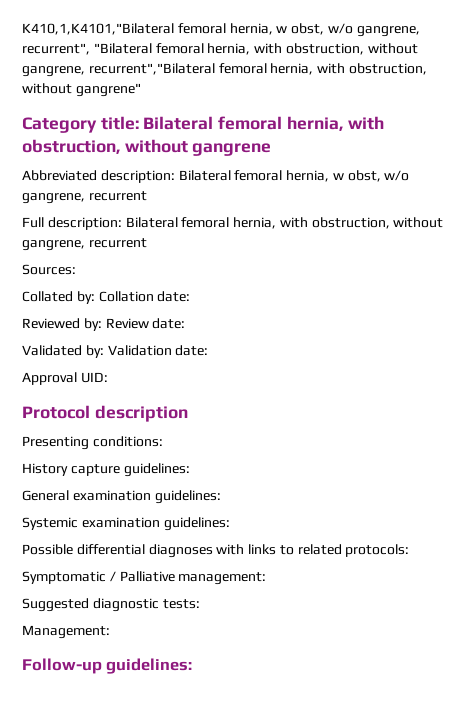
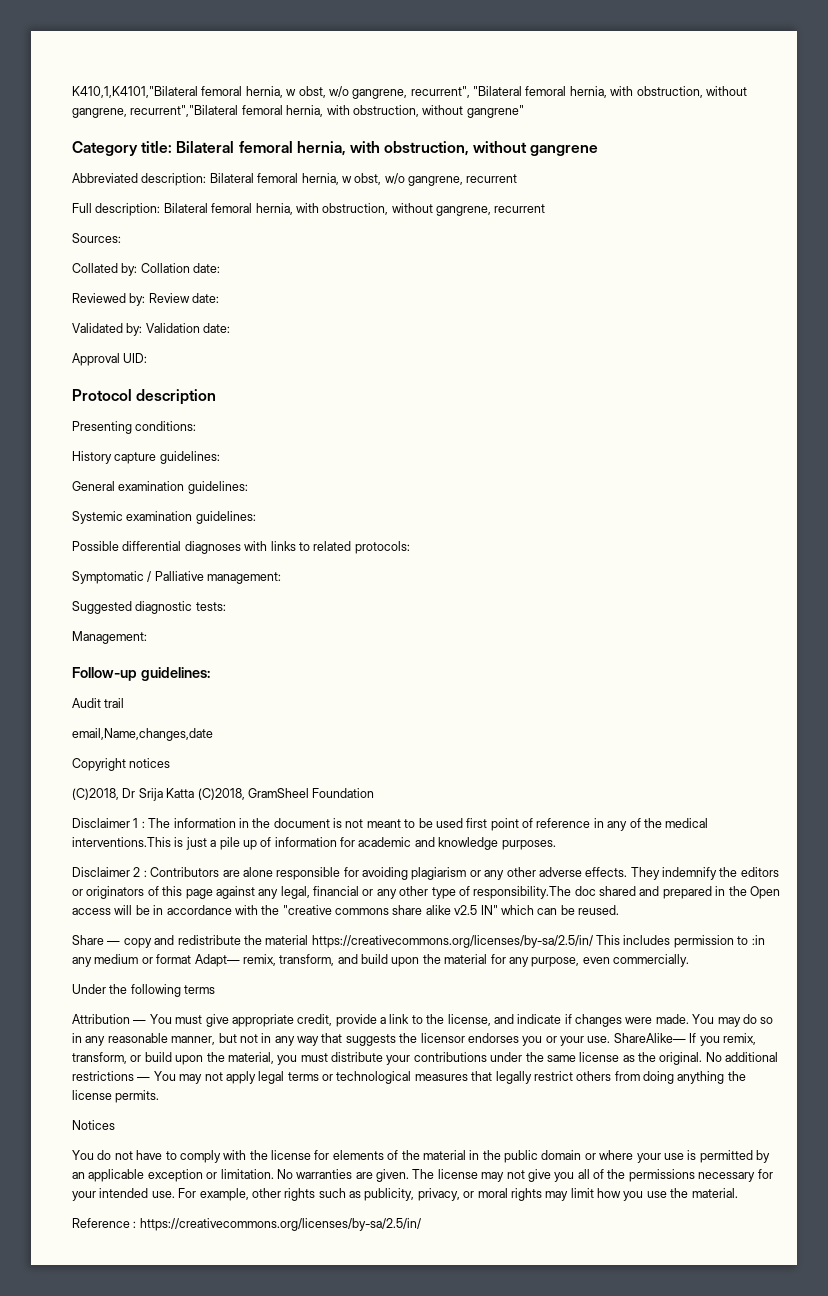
+ Audit trail
+ email,Name,changes,date
+ Copyright notices
+ (C)2018, Dr Srija Katta (C)2018, GramSheel Foundation
+ Disclaimer 1 : The information in the document is not meant to be used first point of reference in any of the medical interventions.This is just a pile up of information for academic and knowledge purposes.
+ Disclaimer 2 : Contributors are alone responsible for avoiding plagiarism or any other adverse effects. They indemnify the editors or originators of this page against any legal, financial or any other type of responsibility.The doc shared and prepared in the Open access will be in accordance with the "creative commons share alike v2.5 IN" which can be reused.
+ Share — copy and redistribute the material https://creativecommons.org/licenses/by-sa/2.5/in/ This includes permission to :in any medium or format Adapt— remix, transform, and build upon the material for any purpose, even commercially.
+ Under the following terms
+ Attribution — You must give appropriate credit, provide a link to the license, and indicate if changes were made. You may do so in any reasonable manner, but not in any way that suggests the licensor endorses you or your use. ShareAlike— If you remix, transform, or build upon the material, you must distribute your contributions under the same license as the original. No additional restrictions — You may not apply legal terms or technological measures that legally restrict others from doing anything the license permits.
+ Notices
+ You do not have to comply with the license for elements of the material in the public domain or where your use is permitted by an applicable exception or limitation. No warranties are given. The license may not give you all of the permissions necessary for your intended use. For example, other rights such as publicity, privacy, or moral rights may limit how you use the material.
+ Reference : https://creativecommons.org/licenses/by-sa/2.5/in/

